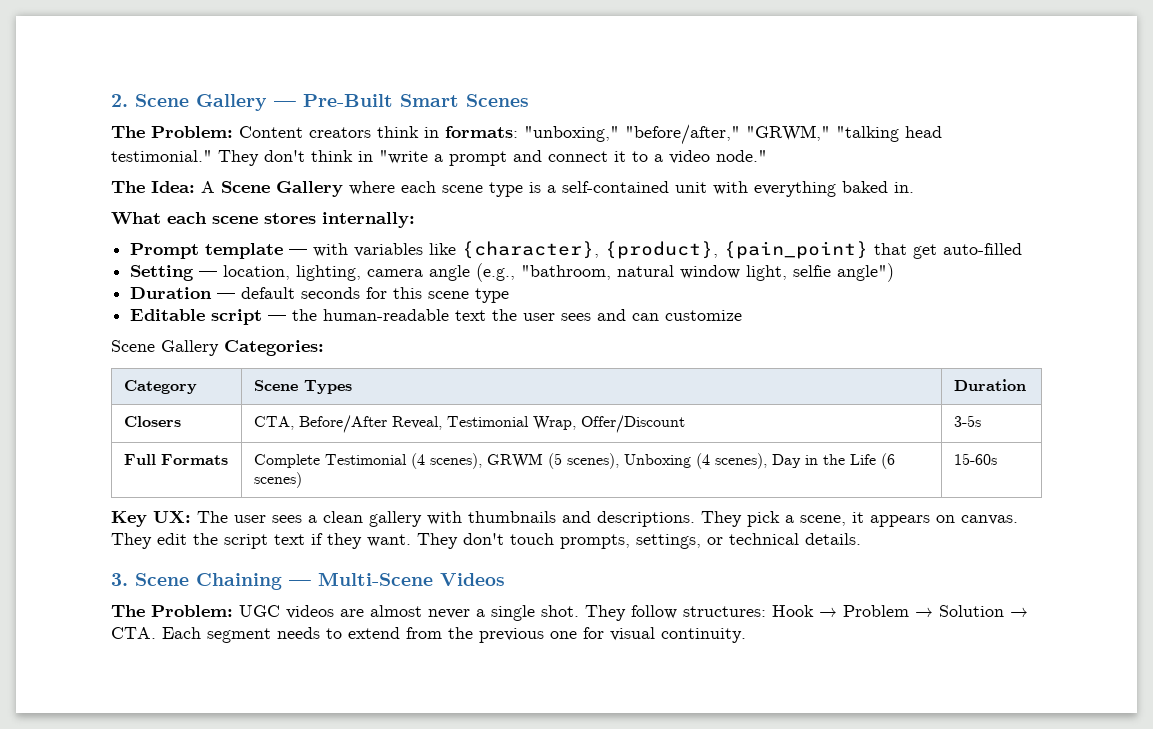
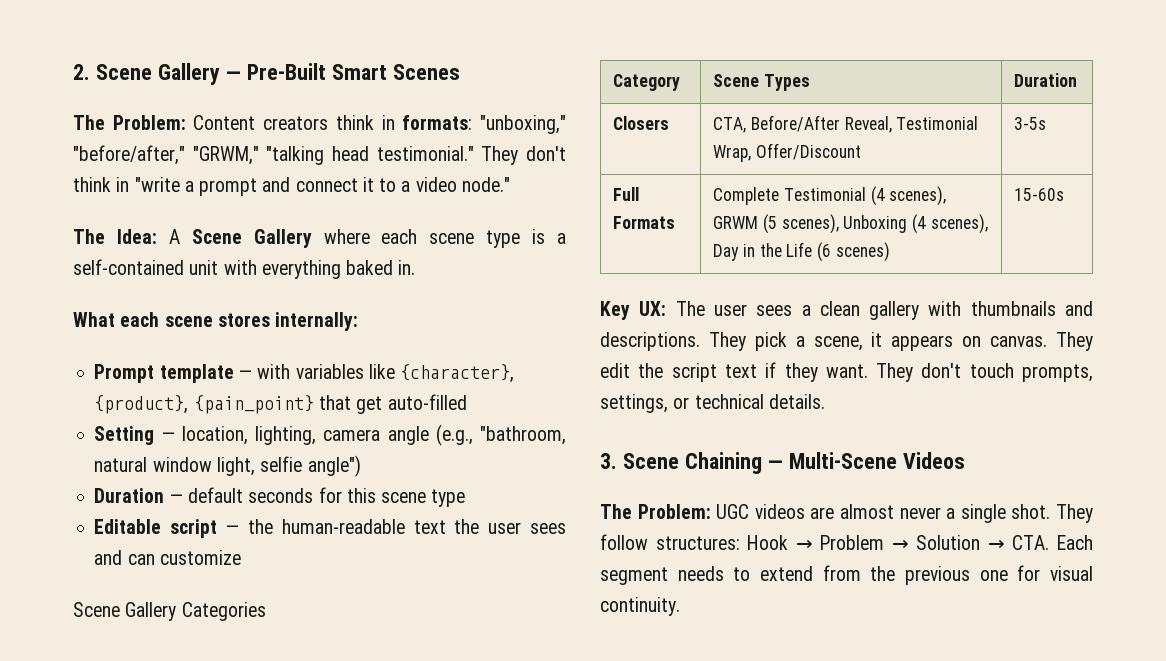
- Scene Gallery Categories:
+ Scene Gallery Categories

